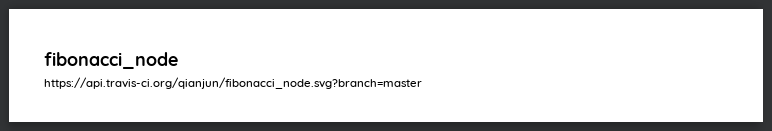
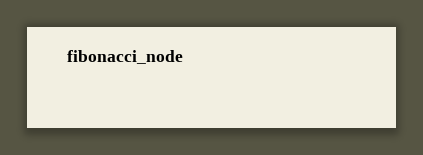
- https://api.travis-ci.org/qianjun/fibonacci_node.svg?branch=master

